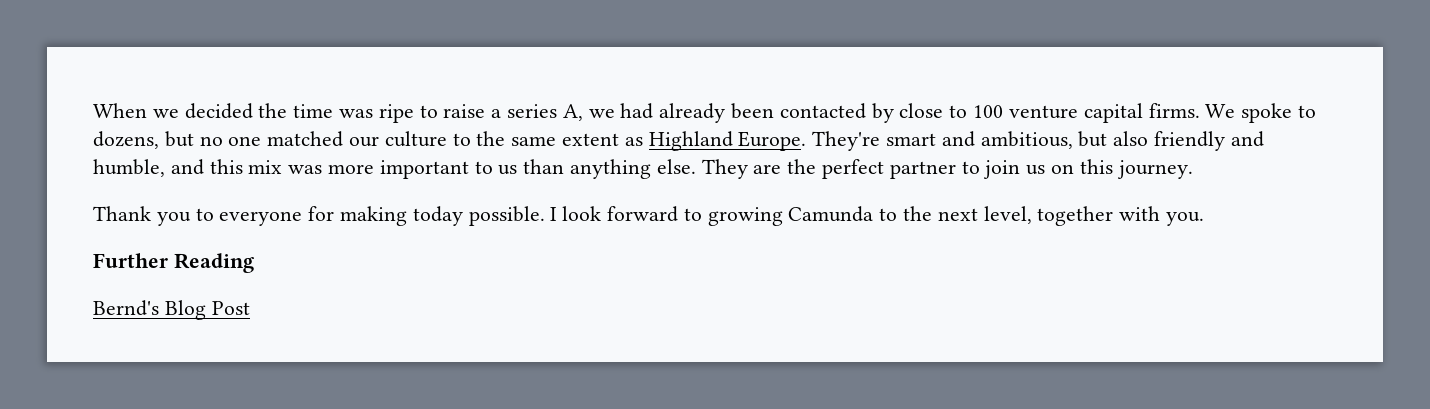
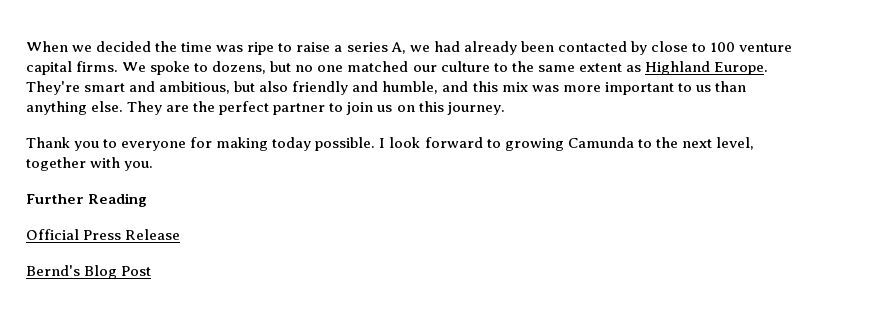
+ Official Press Release

